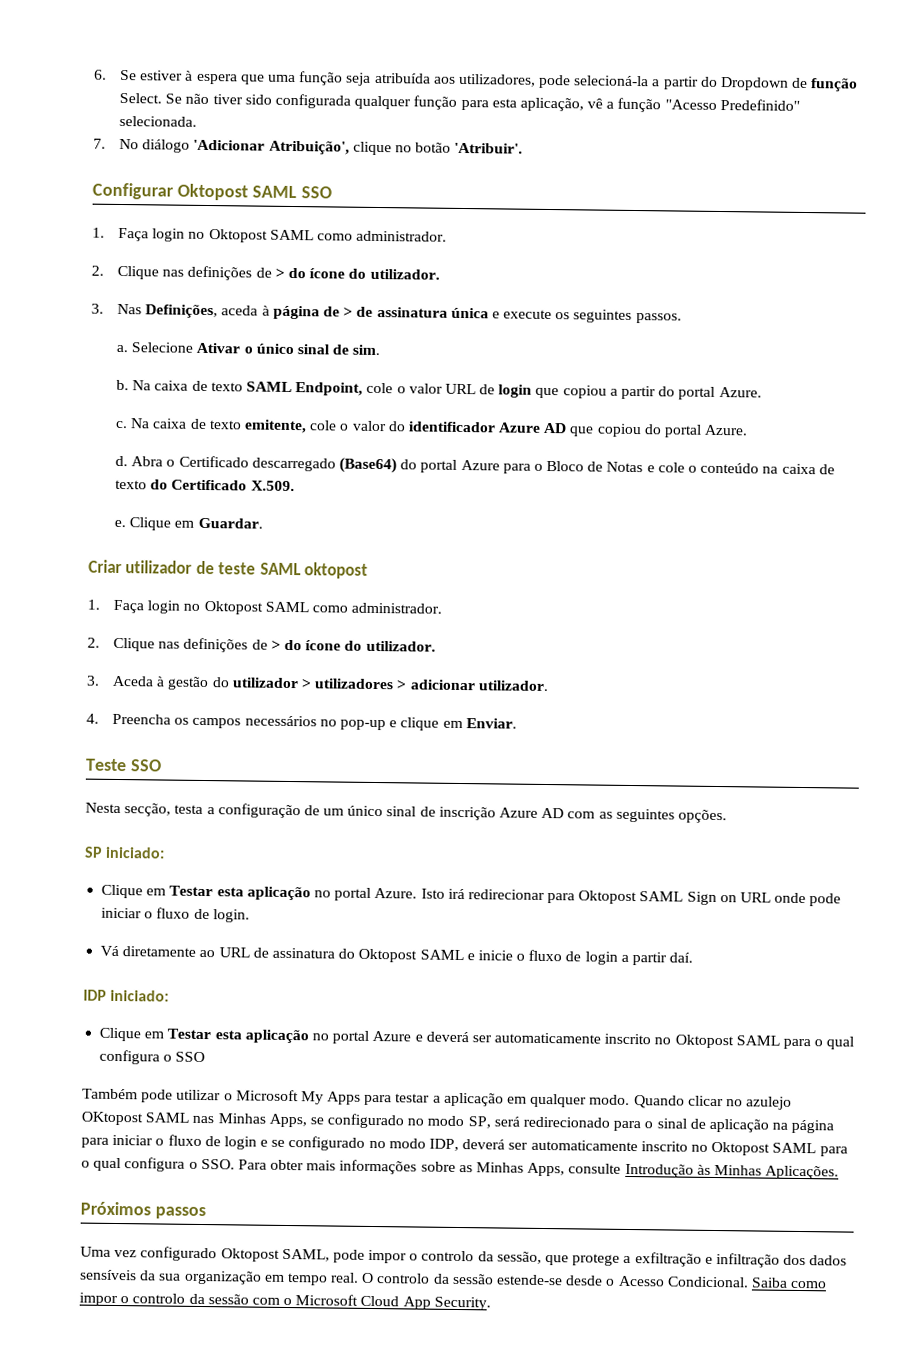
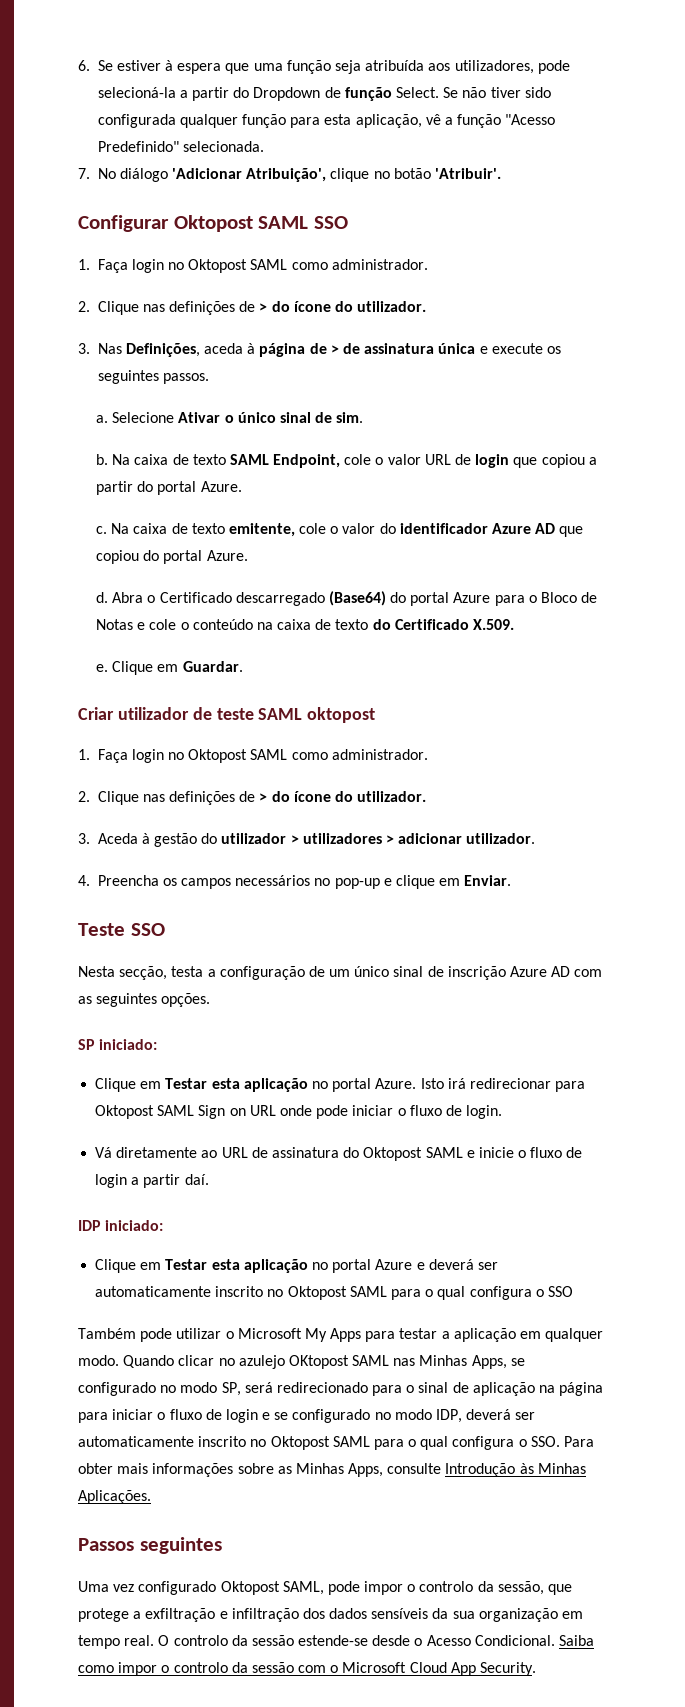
- Próximos passos
+ Passos seguintes

